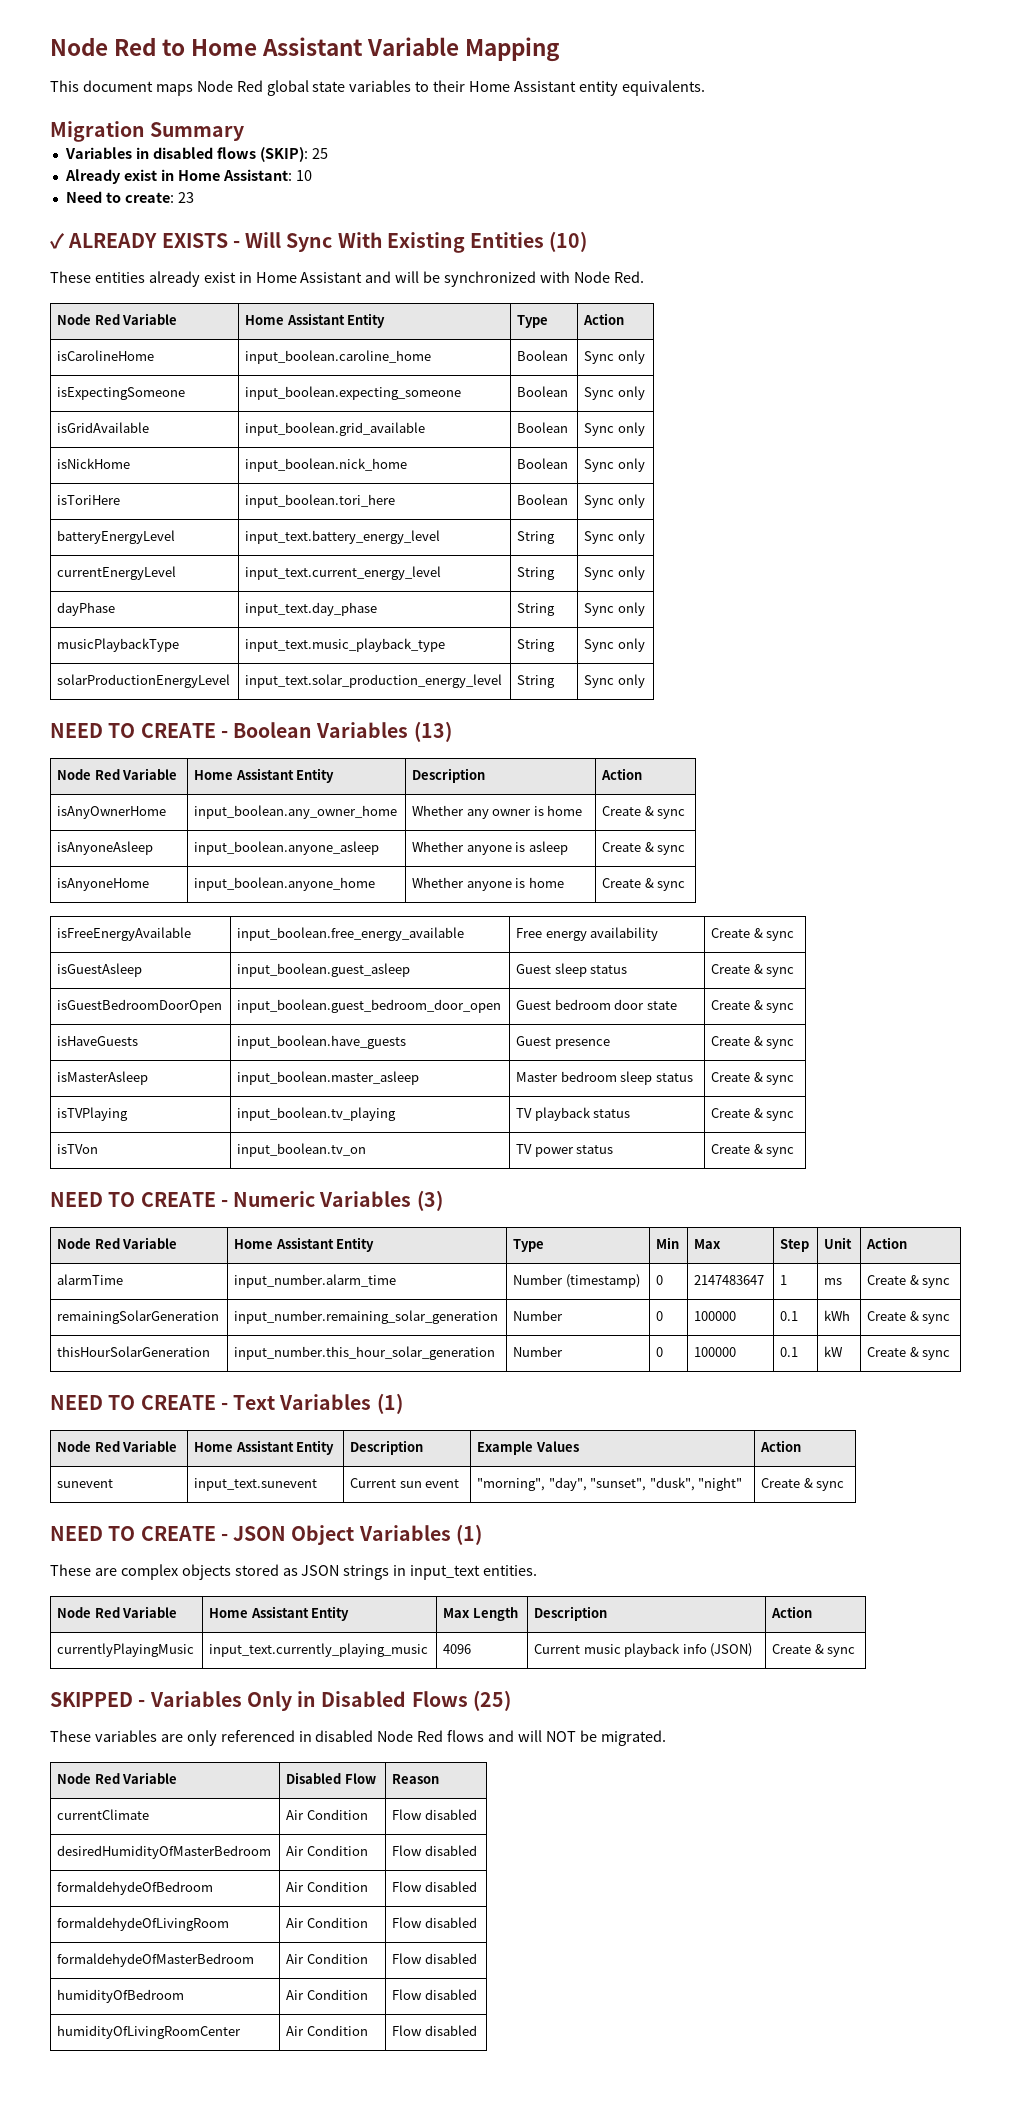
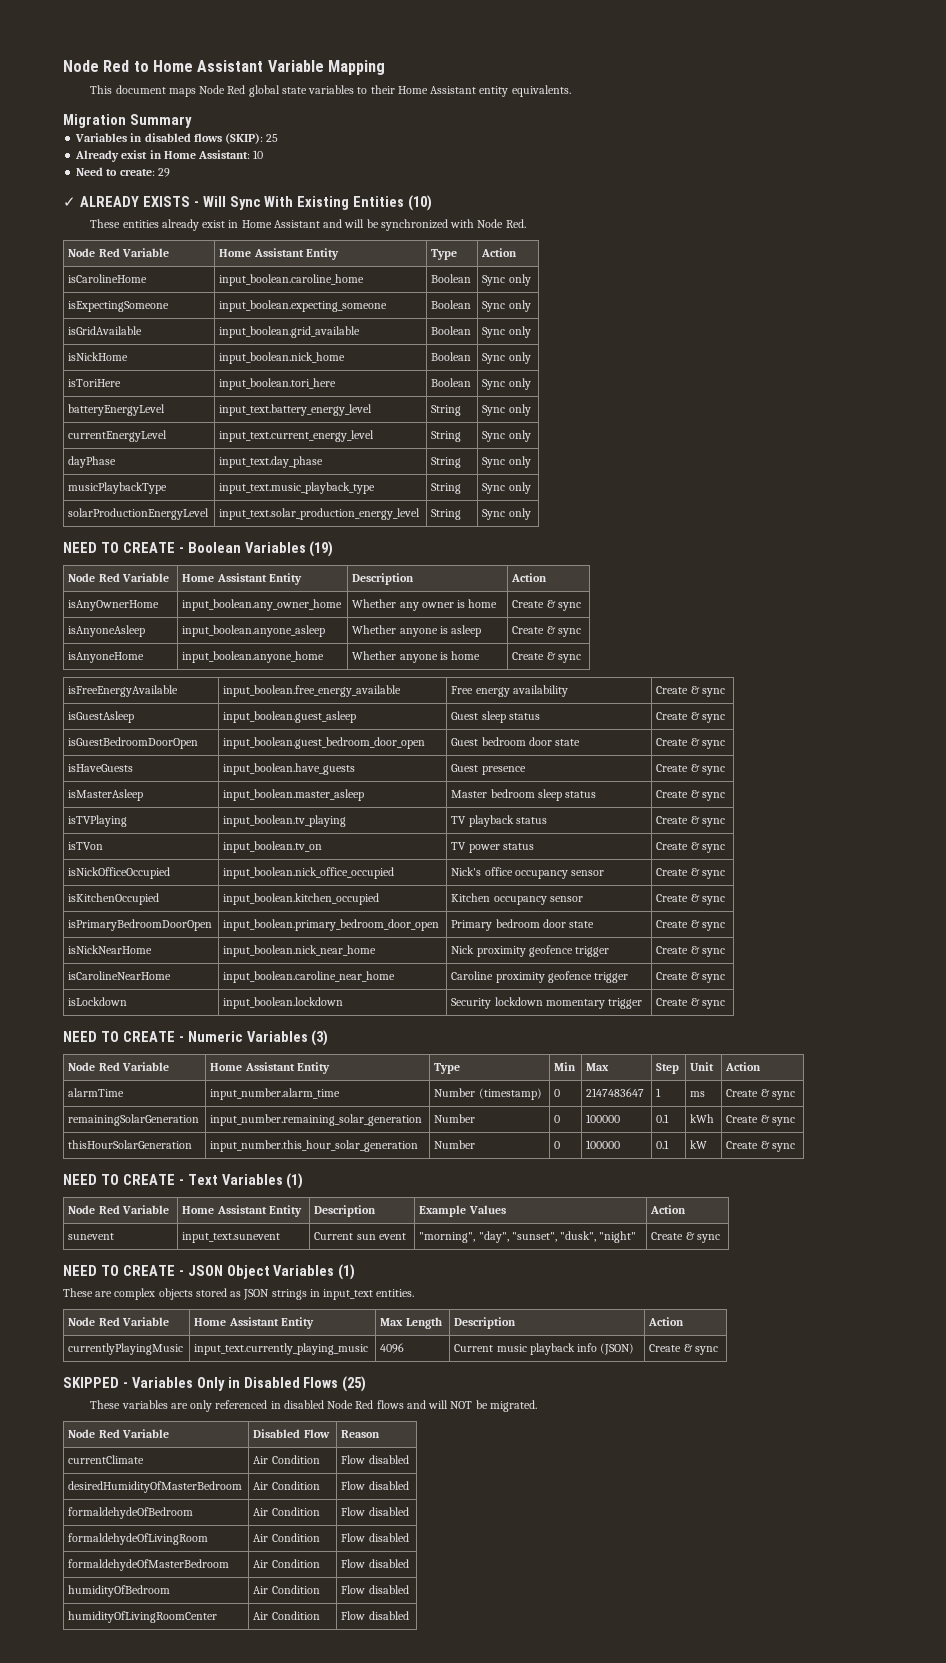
- Need to create: 23
+ Need to create: 29
- NEED TO CREATE - Boolean Variables (13)
+ NEED TO CREATE - Boolean Variables (19)
+ isNickOfficeOccupied | input_boolean.nick_office_occupied | Nick's office occupancy sensor | Create & sync
+ isKitchenOccupied | input_boolean.kitchen_occupied | Kitchen occupancy sensor | Create & sync
+ isPrimaryBedroomDoorOpen | input_boolean.primary_bedroom_door_open | Primary bedroom door state | Create & sync
+ isNickNearHome | input_boolean.nick_near_home | Nick proximity geofence trigger | Create & sync
+ isCarolineNearHome | input_boolean.caroline_near_home | Caroline proximity geofence trigger | Create & sync
+ isLockdown | input_boolean.lockdown | Security lockdown momentary trigger | Create & sync

